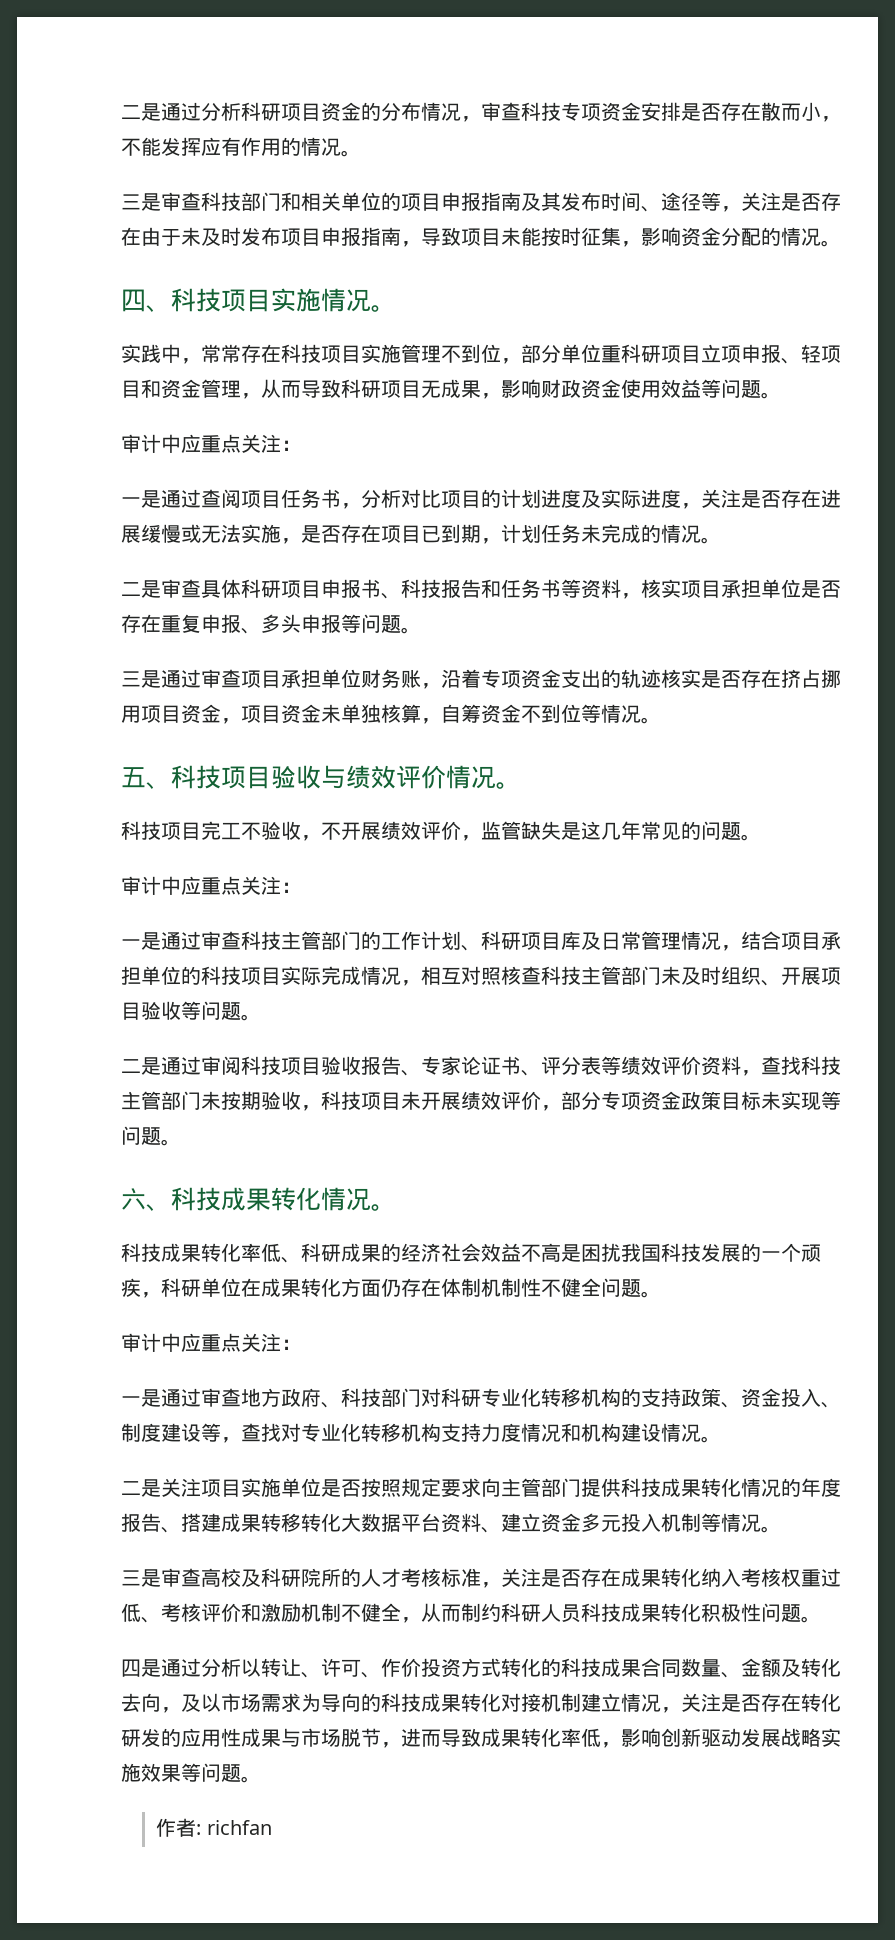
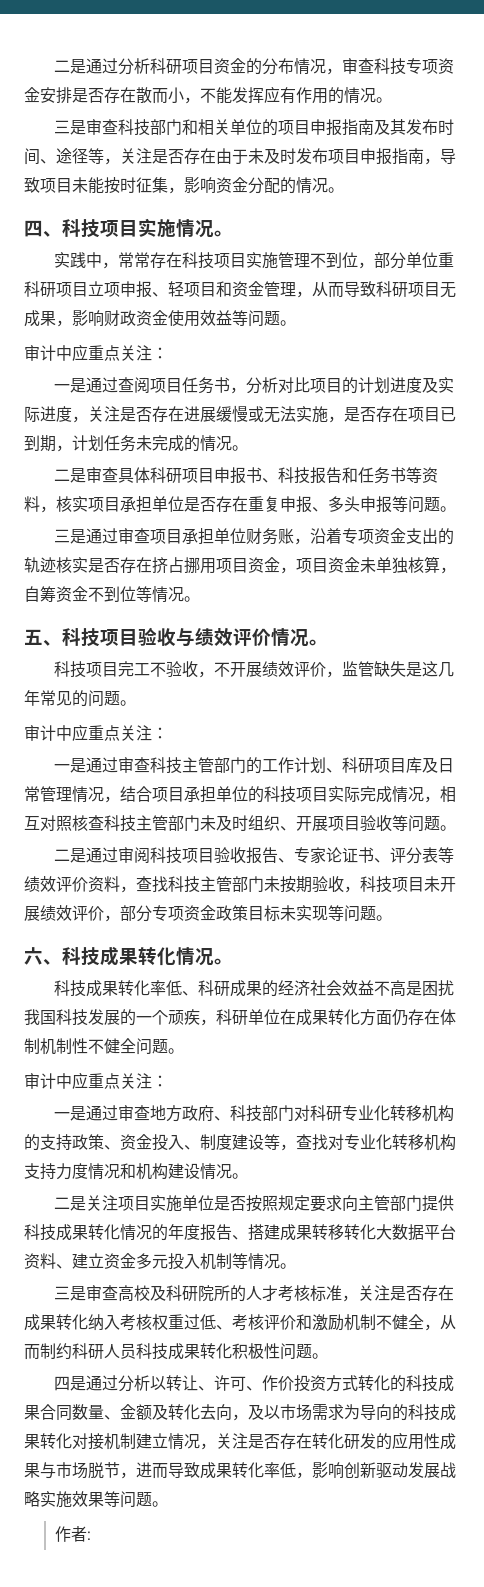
- 作者: richfan
+ 作者:

